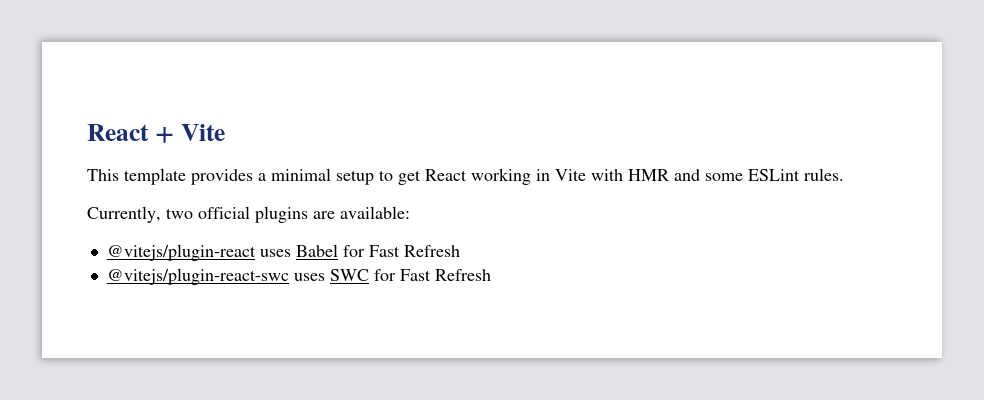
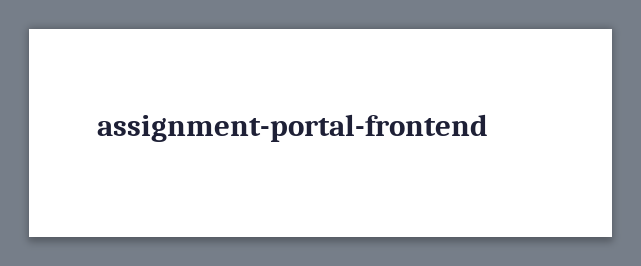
- React + Vite
- This template provides a minimal setup to get React working in Vite with HMR and some ESLint rules.
- Currently, two official plugins are available:
- @vitejs/plugin-react uses Babel for Fast Refresh
- @vitejs/plugin-react-swc uses SWC for Fast Refresh
+ assignment-portal-frontend

